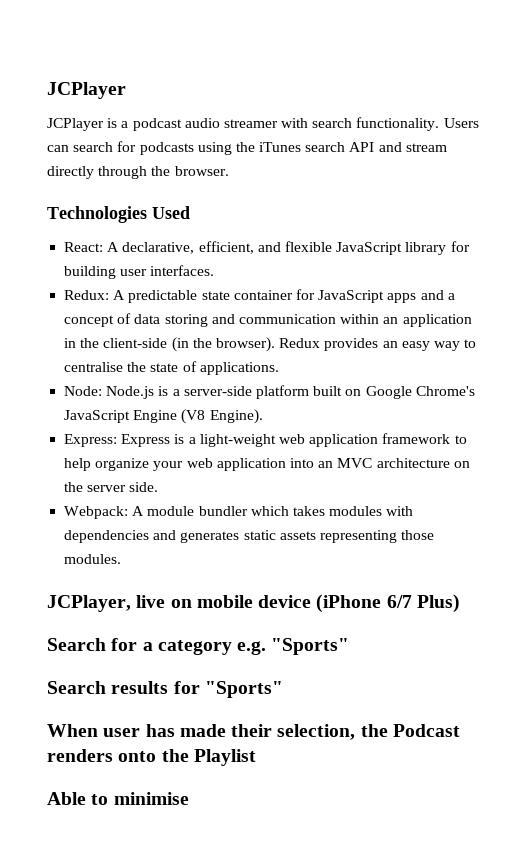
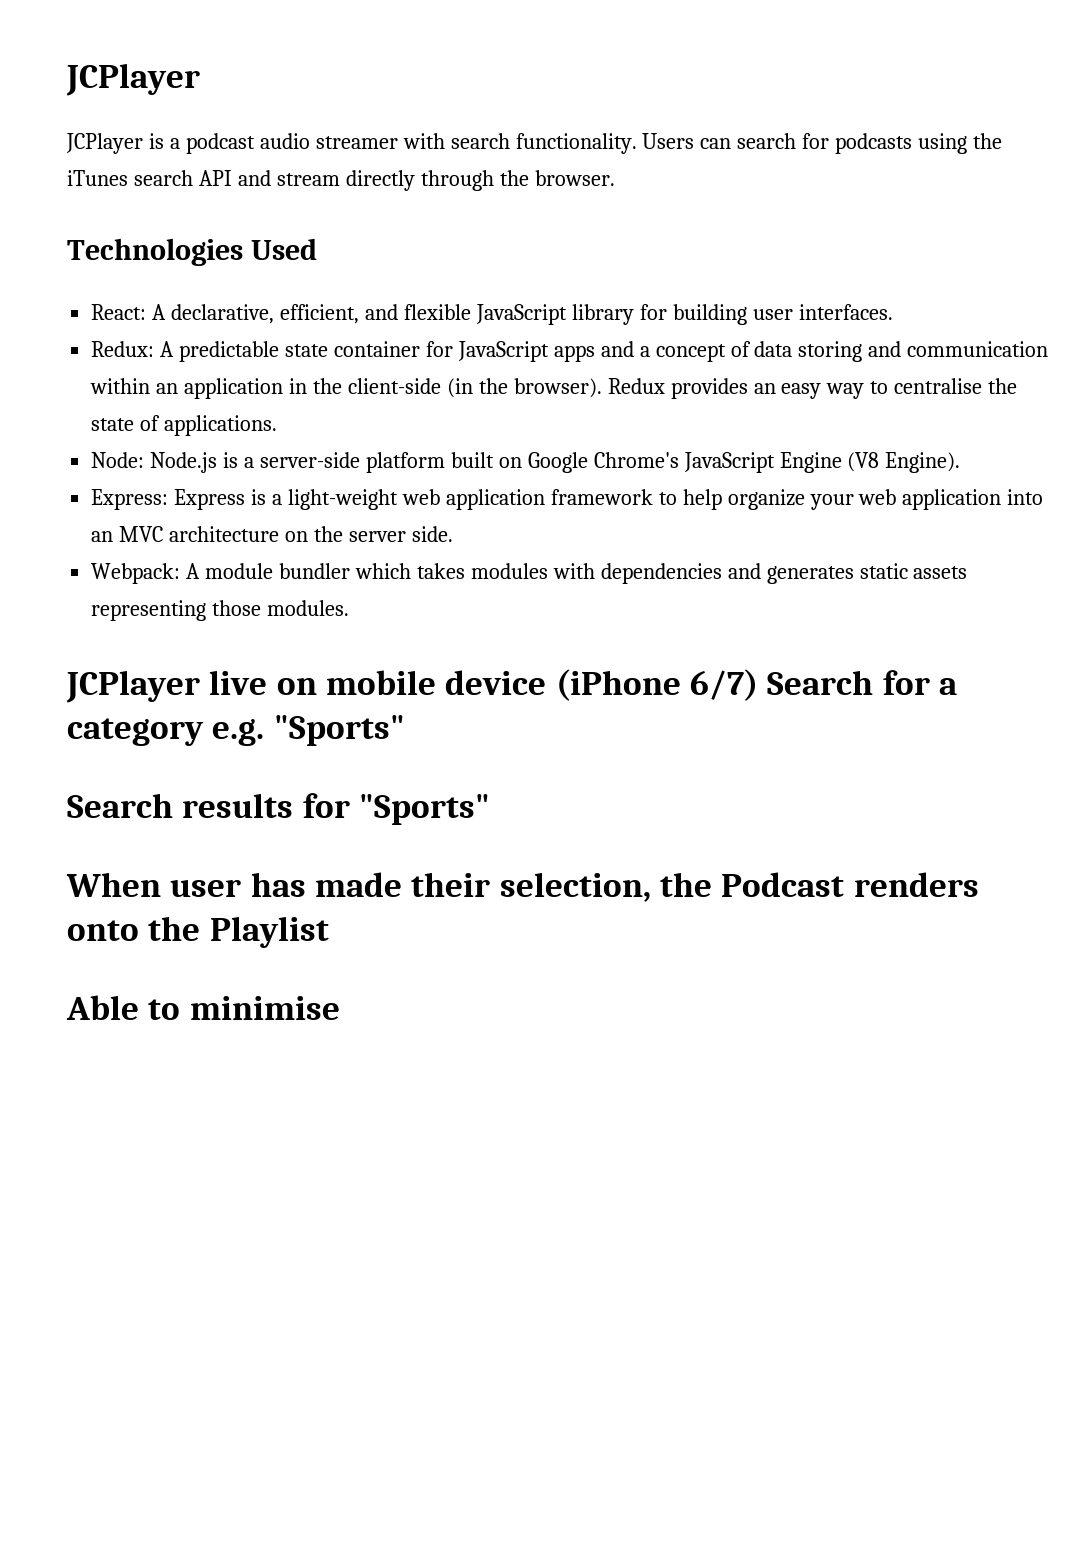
- JCPlayer, live on mobile device (iPhone 6/7 Plus)
- Search for a category e.g. "Sports"
+ JCPlayer live on mobile device (iPhone 6/7) Search for a category e.g. "Sports"

